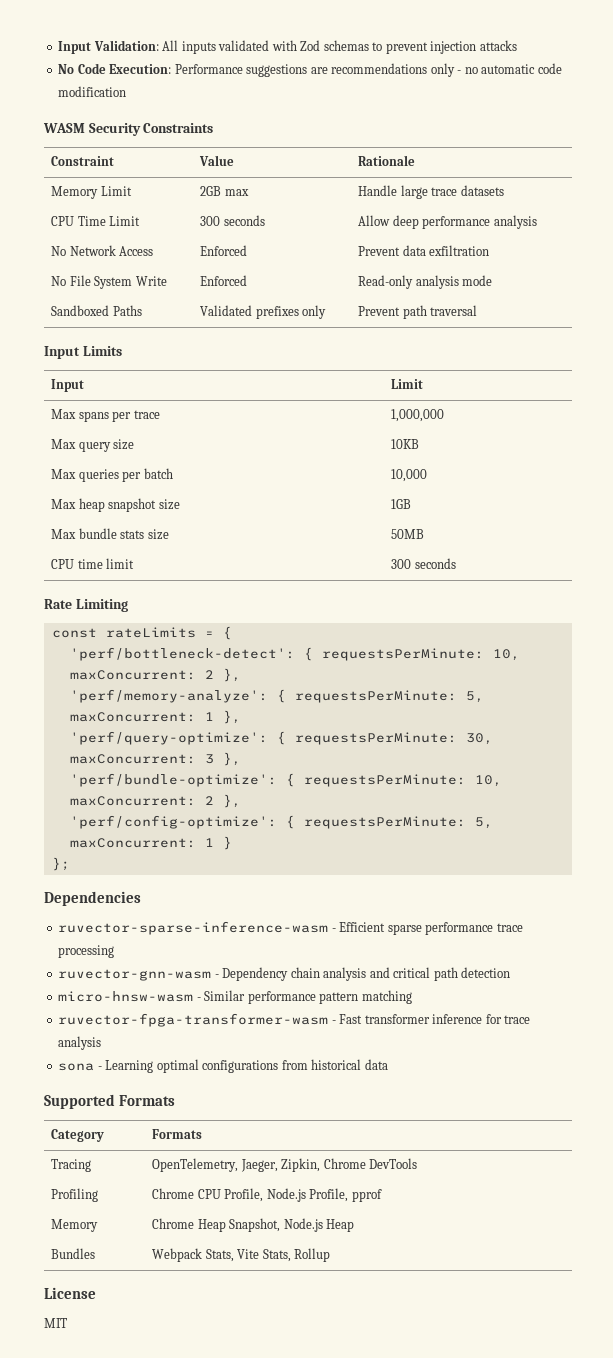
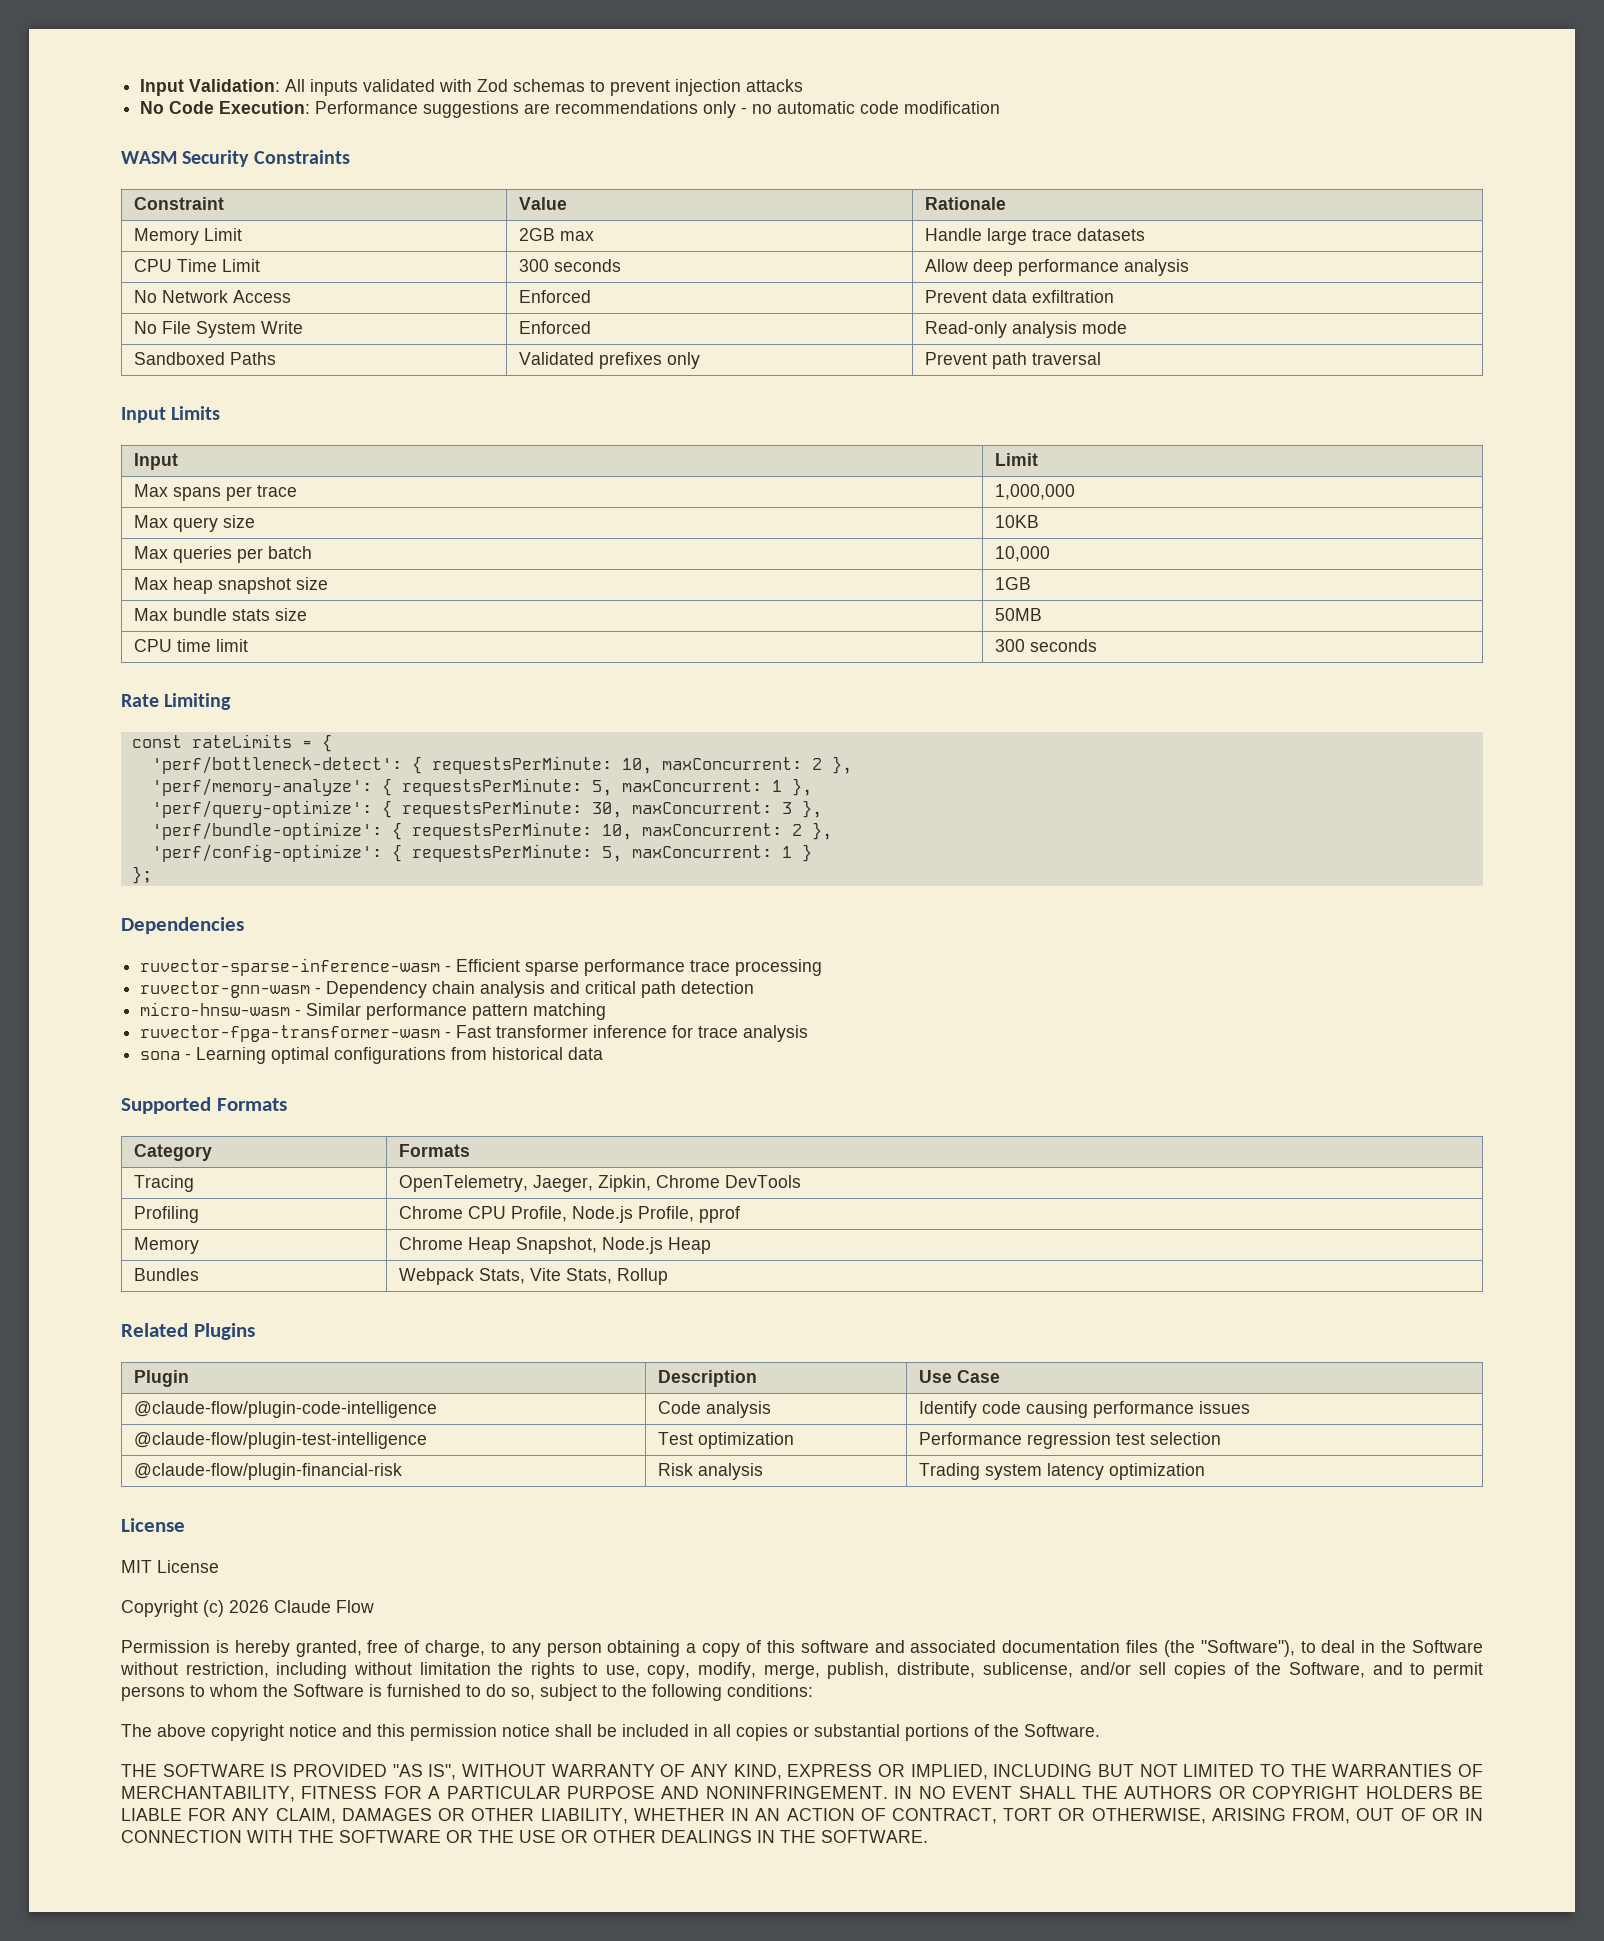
+ Related Plugins
+ Plugin | Description | Use Case
+ @claude-flow/plugin-code-intelligence | Code analysis | Identify code causing performance issues
+ @claude-flow/plugin-test-intelligence | Test optimization | Performance regression test selection
+ @claude-flow/plugin-financial-risk | Risk analysis | Trading system latency optimization
  License
- MIT
+ MIT License
+ Copyright (c) 2026 Claude Flow
+ Permission is hereby granted, free of charge, to any person obtaining a copy of this software and associated documentation files (the "Software"), to deal in the Software without restriction, including without limitation the rights to use, copy, modify, merge, publish, distribute, sublicense, and/or sell copies of the Software, and to permit persons to whom the Software is furnished to do so, subject to the following conditions:
+ The above copyright notice and this permission notice shall be included in all copies or substantial portions of the Software.
+ THE SOFTWARE IS PROVIDED "AS IS", WITHOUT WARRANTY OF ANY KIND, EXPRESS OR IMPLIED, INCLUDING BUT NOT LIMITED TO THE WARRANTIES OF MERCHANTABILITY, FITNESS FOR A PARTICULAR PURPOSE AND NONINFRINGEMENT. IN NO EVENT SHALL THE AUTHORS OR COPYRIGHT HOLDERS BE LIABLE FOR ANY CLAIM, DAMAGES OR OTHER LIABILITY, WHETHER IN AN ACTION OF CONTRACT, TORT OR OTHERWISE, ARISING FROM, OUT OF OR IN CONNECTION WITH THE SOFTWARE OR THE USE OR OTHER DEALINGS IN THE SOFTWARE.

